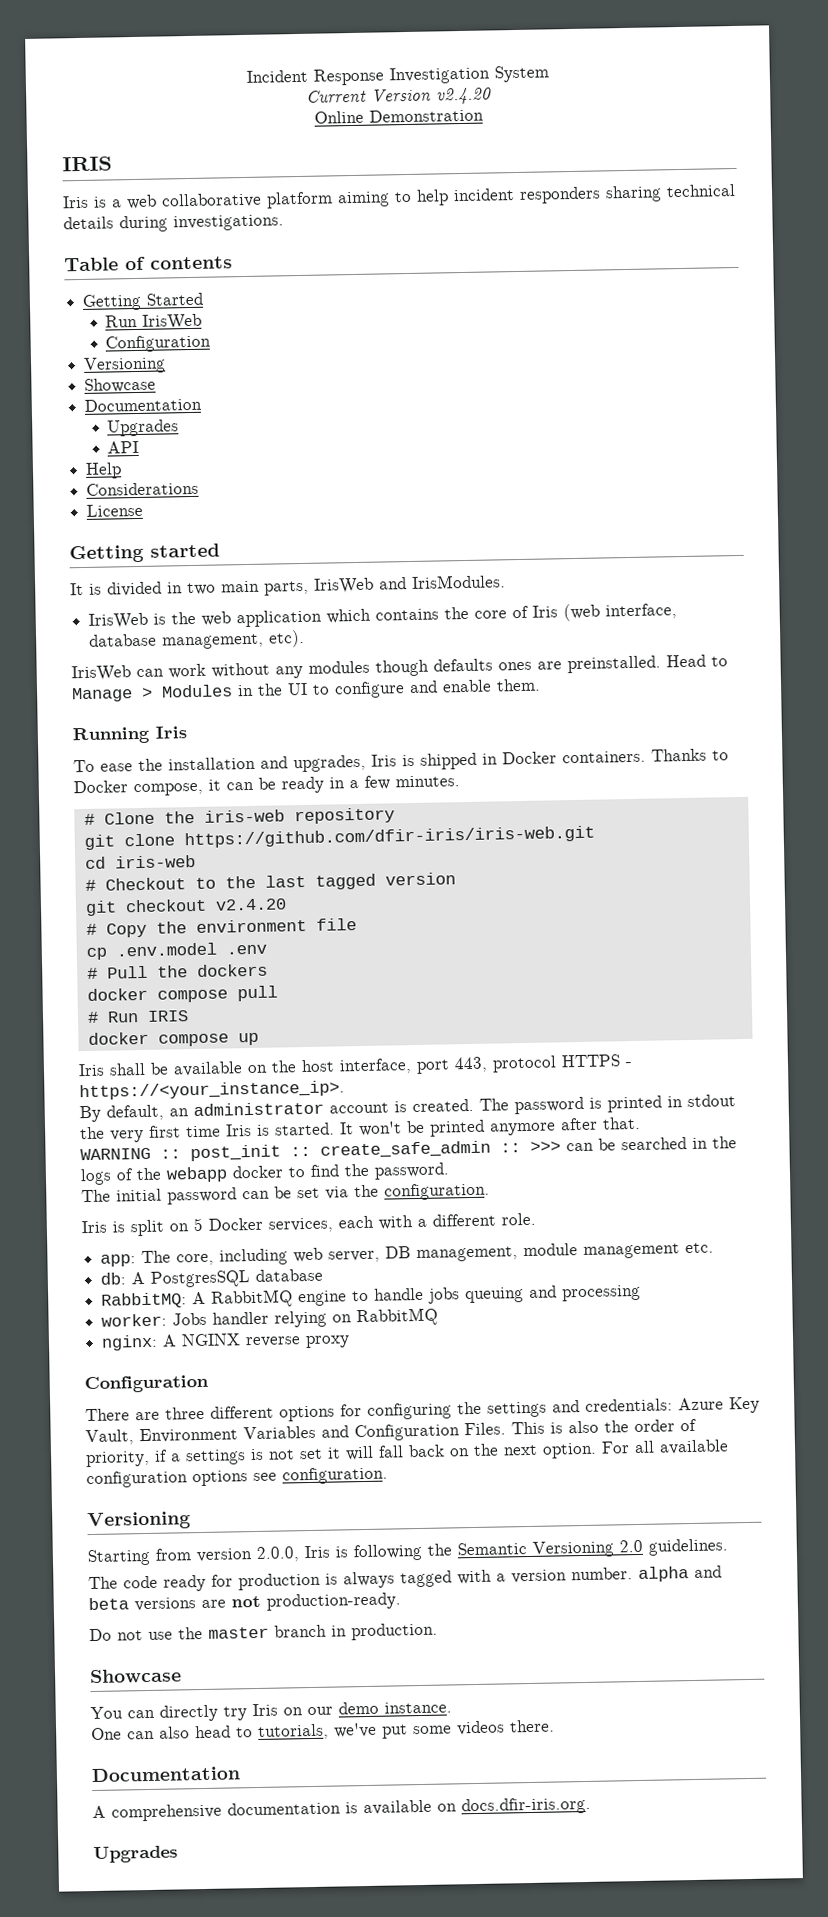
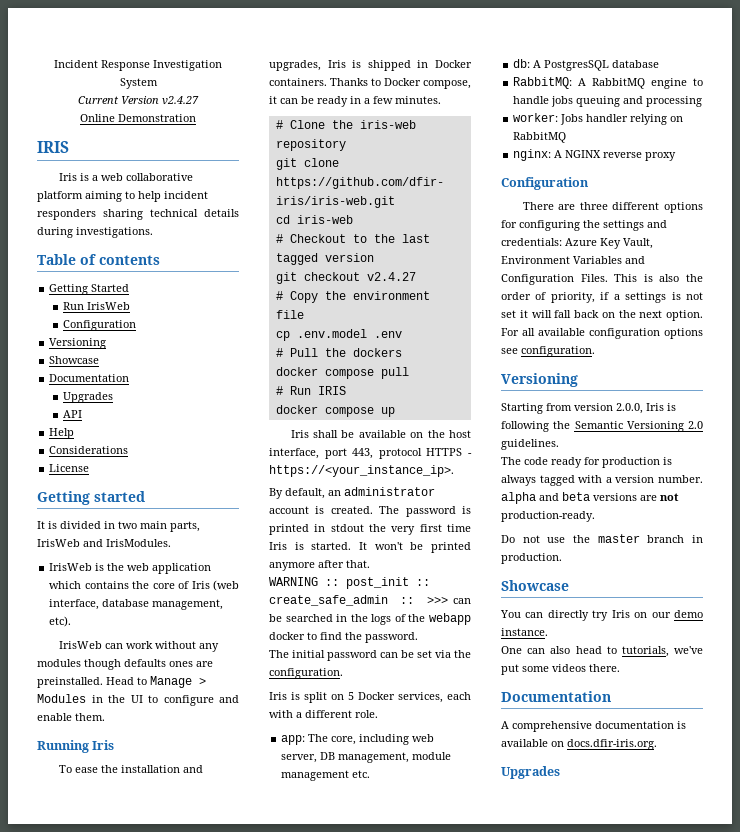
- Current Version v2.4.20
+ Current Version v2.4.27
- git checkout v2.4.20
+ git checkout v2.4.27

